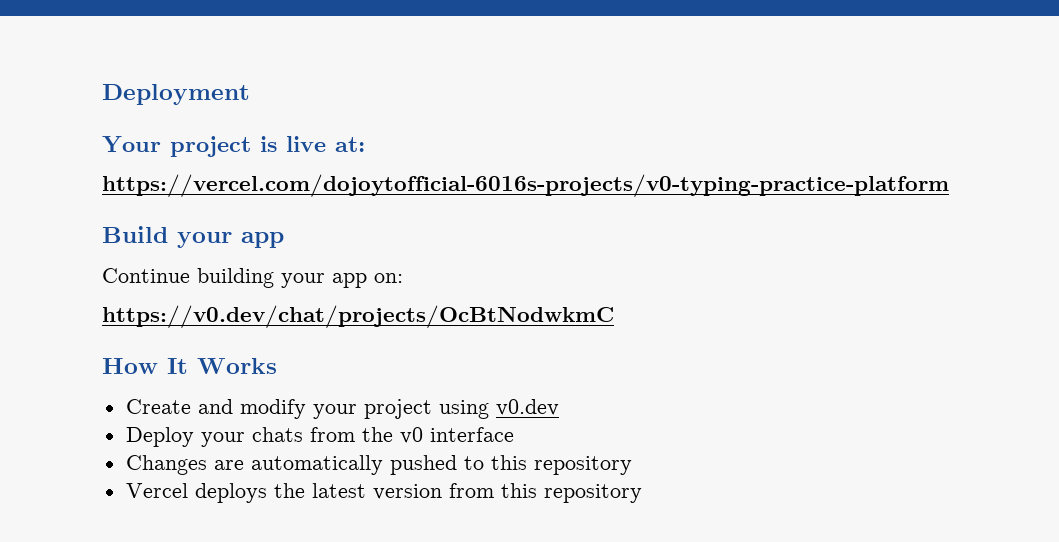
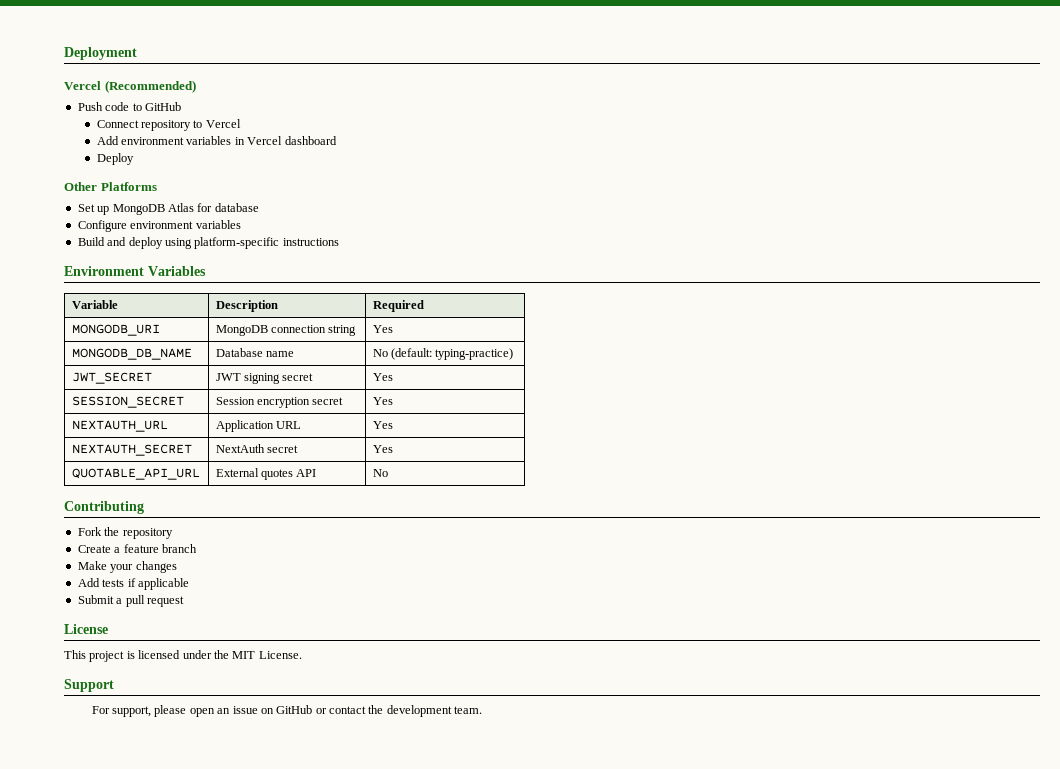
- Your project is live at:
- https://vercel.com/dojoytofficial-6016s-projects/v0-typing-practice-platform
- Build your app
- Continue building your app on:
- https://v0.dev/chat/projects/OcBtNodwkmC
- How It Works
- Create and modify your project using v0.dev
- Deploy your chats from the v0 interface
- Changes are automatically pushed to this repository
- Vercel deploys the latest version from this repository
+ Vercel (Recommended)
+ Push code to GitHub
+ Connect repository to Vercel
+ Add environment variables in Vercel dashboard
+ Deploy
+ Other Platforms
+ Set up MongoDB Atlas for database
+ Configure environment variables
+ Build and deploy using platform-specific instructions
+ Environment Variables
+ Variable | Description | Required
+ MONGODB_URI | MongoDB connection string | Yes
+ MONGODB_DB_NAME | Database name | No (default: typing-practice)
+ JWT_SECRET | JWT signing secret | Yes
+ SESSION_SECRET | Session encryption secret | Yes
+ NEXTAUTH_URL | Application URL | Yes
+ NEXTAUTH_SECRET | NextAuth secret | Yes
+ QUOTABLE_API_URL | External quotes API | No
+ Contributing
+ Fork the repository
+ Create a feature branch
+ Make your changes
+ Add tests if applicable
+ Submit a pull request
+ License
+ This project is licensed under the MIT License.
+ Support
+ For support, please open an issue on GitHub or contact the development team.

